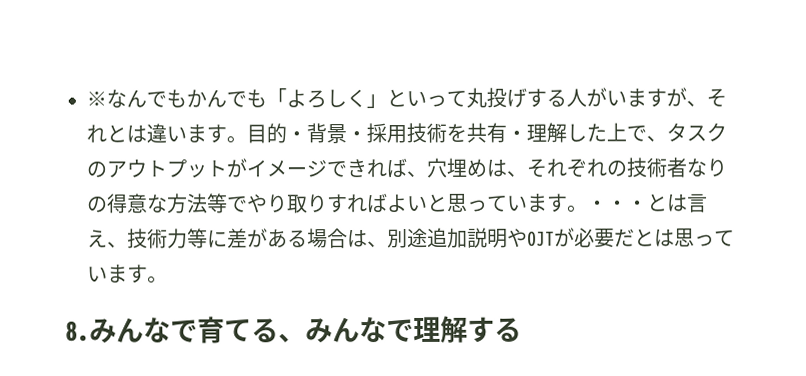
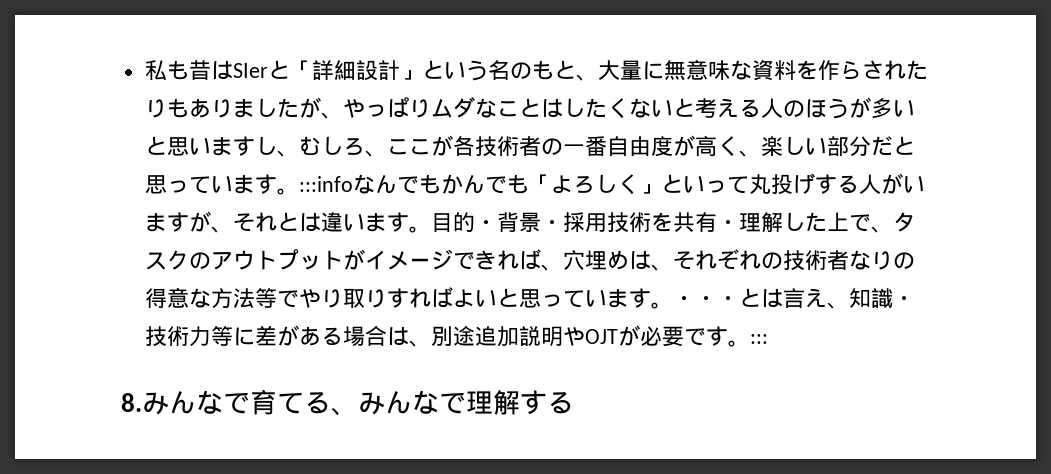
- ※なんでもかんでも「よろしく」といって丸投げする人がいますが、それとは違います。
+ 私も昔はSIerと「詳細設計」という名のもと、大量に無意味な資料を作らされたりもありましたが、やっぱりムダなことはしたくないと考える人のほうが多いと思いますし、むしろ、ここが各技術者の一番自由度が高く、楽しい部分だと思っています。:::infoなんでもかんでも「よろしく」といって丸投げする人がいますが、それとは違います。
- ・・・とは言え、技術力等に差がある場合は、別途追加説明やOJTが必要だとは思っています。
+ ・・・とは言え、知識・技術力等に差がある場合は、別途追加説明やOJTが必要です。:::

